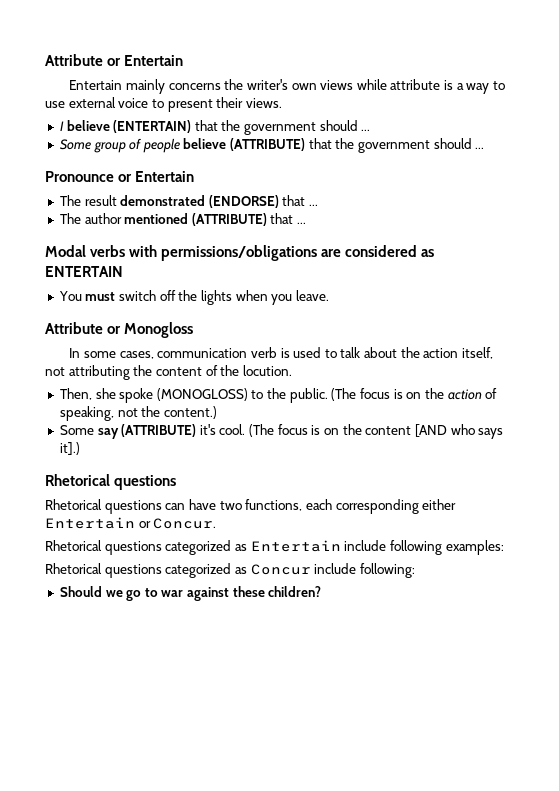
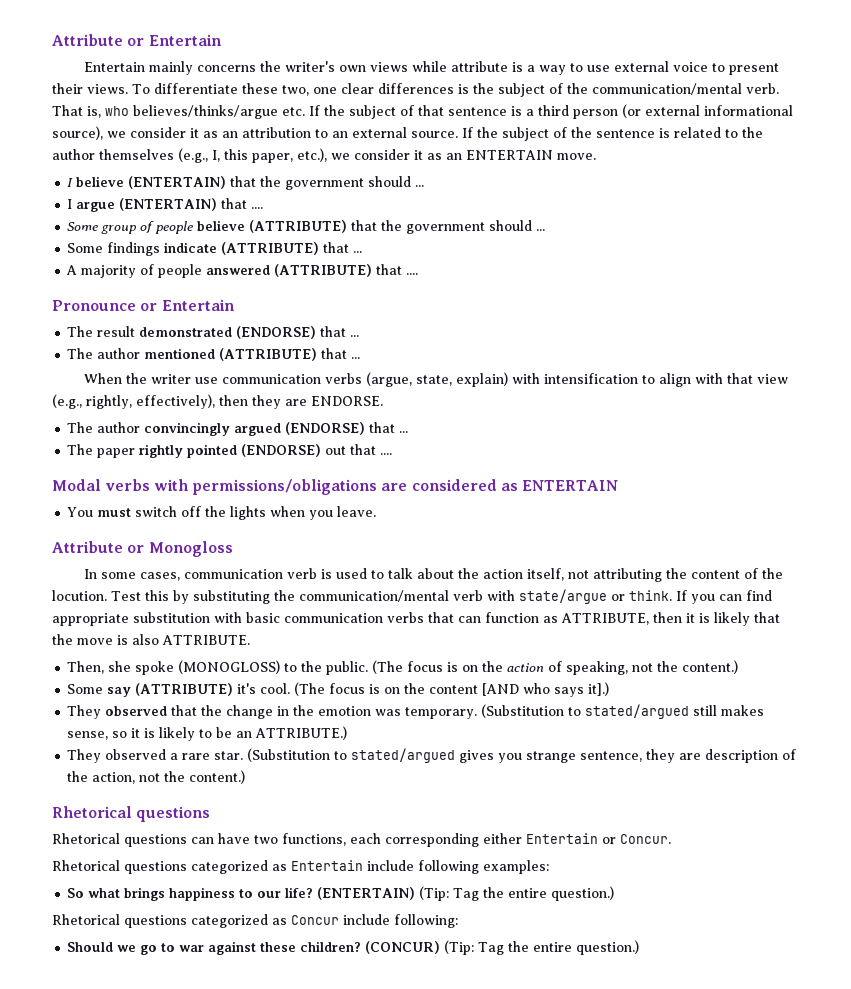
+ To differentiate these two, one clear differences is the subject of the communication/mental verb. That is, who believes/thinks/argue etc. If the subject of that sentence is a third person (or external informational source), we consider it as an attribution to an external source. If the subject of the sentence is related to the author themselves (e.g., I, this paper, etc.), we consider it as an ENTERTAIN move.
+ I argue (ENTERTAIN) that ....
+ Some findings indicate (ATTRIBUTE) that ...
+ A majority of people answered (ATTRIBUTE) that ....
+ When the writer use communication verbs (argue, state, explain) with intensification to align with that view (e.g., rightly, effectively), then they are ENDORSE.
+ The author convincingly argued (ENDORSE) that ...
+ The paper rightly pointed (ENDORSE) out that ....
+ Test this by substituting the communication/mental verb with state/argue or think. If you can find appropriate substitution with basic communication verbs that can function as ATTRIBUTE, then it is likely that the move is also ATTRIBUTE.
+ They observed that the change in the emotion was temporary. (Substitution to stated/argued still makes sense, so it is likely to be an ATTRIBUTE.)
+ They observed a rare star. (Substitution to stated/argued gives you strange sentence, they are description of the action, not the content.)
+ So what brings happiness to our life? (ENTERTAIN) (Tip: Tag the entire question.)
+ (CONCUR) (Tip: Tag the entire question.)

